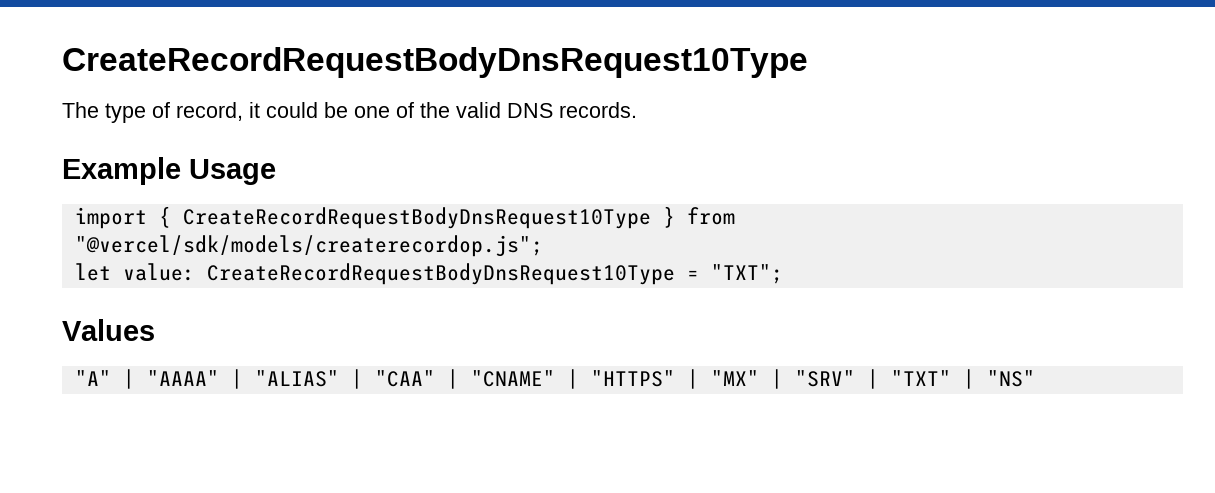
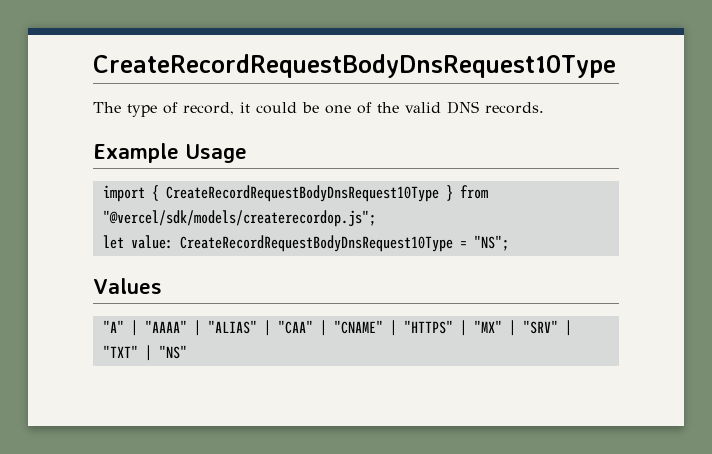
- let value: CreateRecordRequestBodyDnsRequest10Type = "TXT";
+ let value: CreateRecordRequestBodyDnsRequest10Type = "NS";

